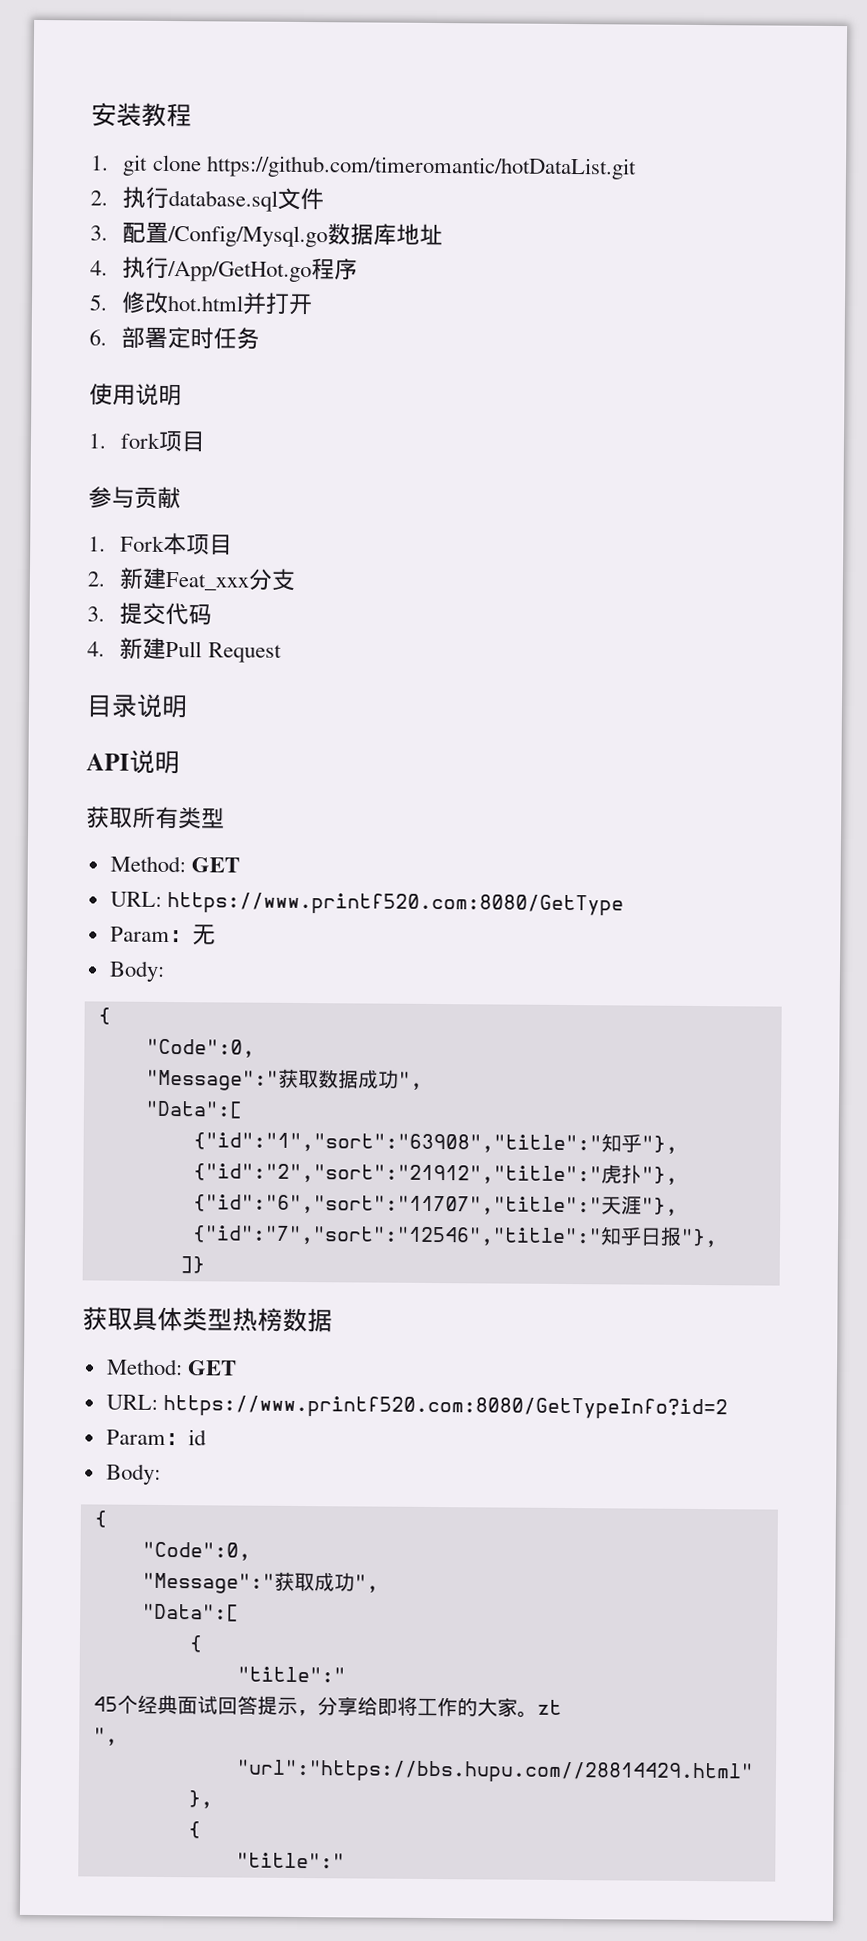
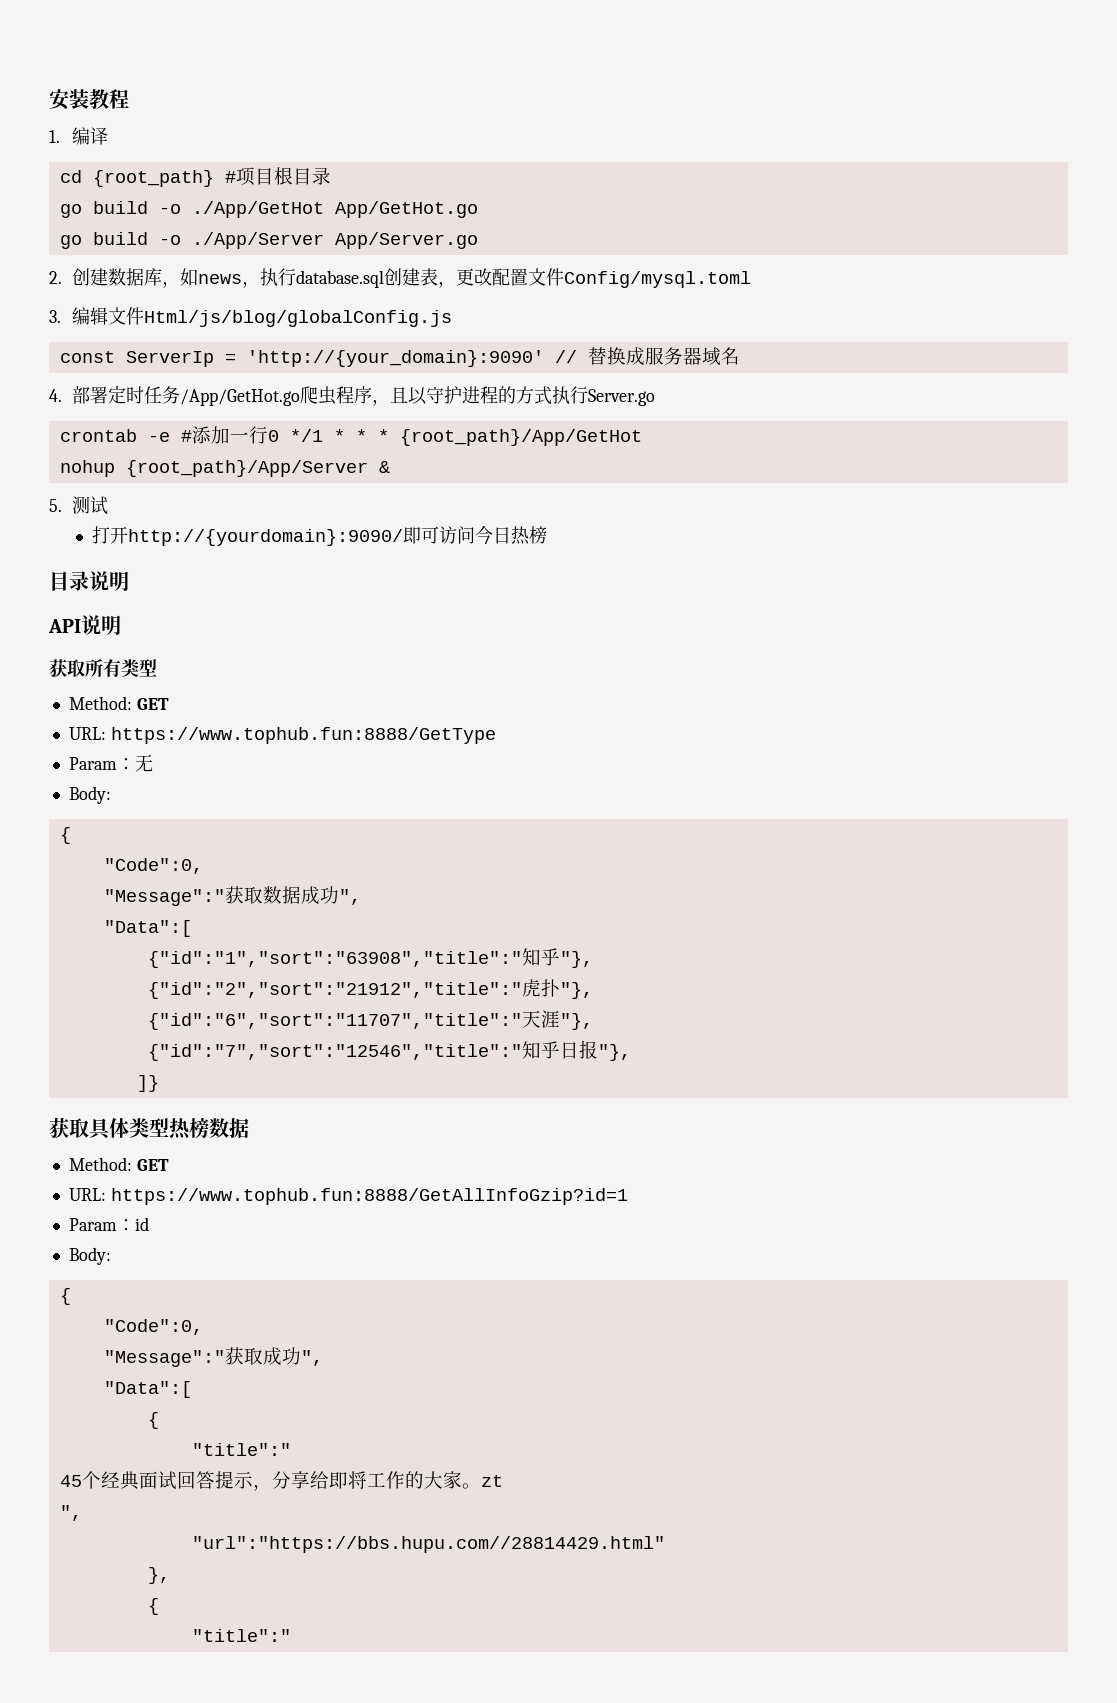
- 1. git clone https://github.com/timeromantic/hotDataList.git
- 2.执行database.sql文件
- 3.配置/Config/Mysql.go数据库地址
- 4.执行/App/GetHot.go程序
- 5.修改hot.html并打开
- 6.部署定时任务
- 使用说明
- 1. fork项目
- 参与贡献
- 1. Fork本项目
- 2.新建Feat_xxx分支
- 3.提交代码
- 4.新建Pull Request
+ 1.编译
+ cd {root_path} #项目根目录
+ go build -o ./App/GetHot App/GetHot.go
+ go build -o ./App/Server App/Server.go
+ 2.创建数据库，如news，执行database.sql创建表，更改配置文件Config/mysql.toml
+ 3.编辑文件Html/js/blog/globalConfig.js
+ const ServerIp = 'http://{your_domain}:9090' // 替换成服务器域名
+ 4.部署定时任务/App/GetHot.go爬虫程序，且以守护进程的方式执行Server.go
+ crontab -e #添加一行0 */1 * * * {root_path}/App/GetHot
+ nohup {root_path}/App/Server &
+ 5.测试
+ 打开http://{yourdomain}:9090/即可访问今日热榜
- URL: https://www.printf520.com:8080/GetType
+ URL: https://www.tophub.fun:8888/GetType
- URL: https://www.printf520.com:8080/GetTypeInfo?id=2
+ URL: https://www.tophub.fun:8888/GetAllInfoGzip?id=1

